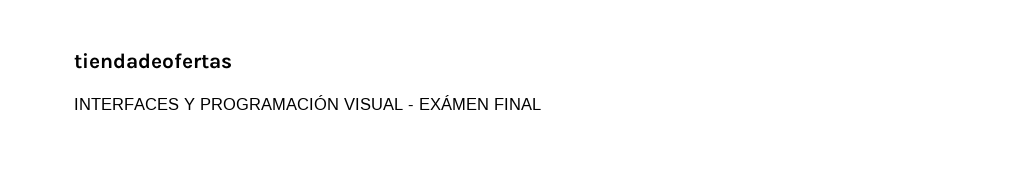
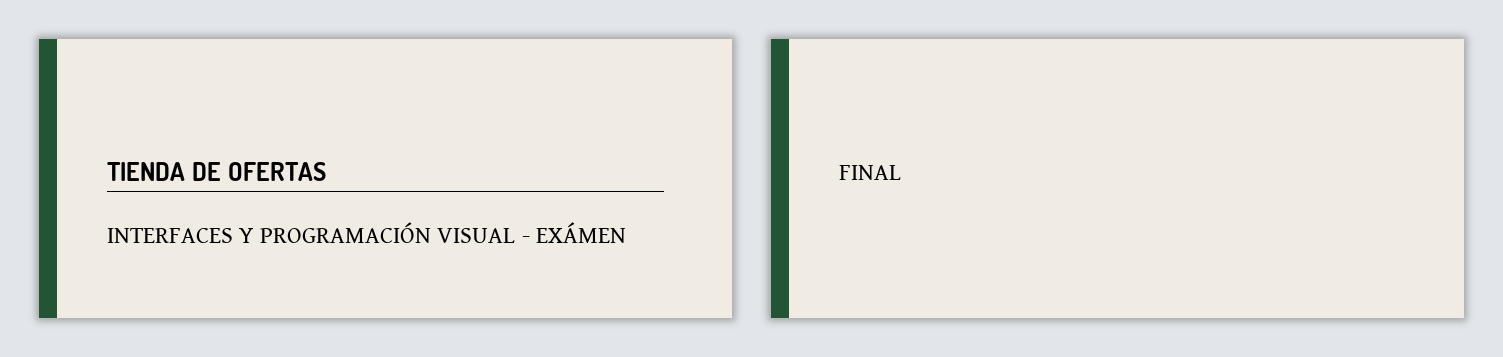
- tiendadeofertas
+ TIENDA DE OFERTAS

